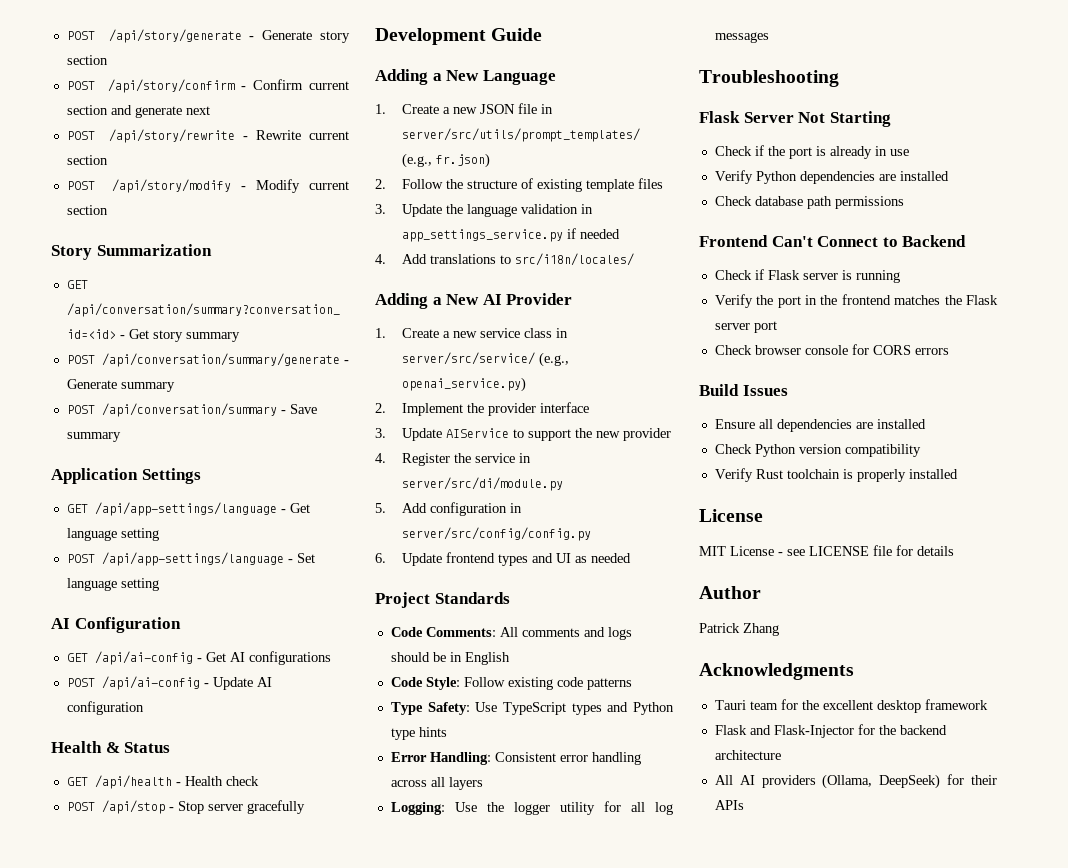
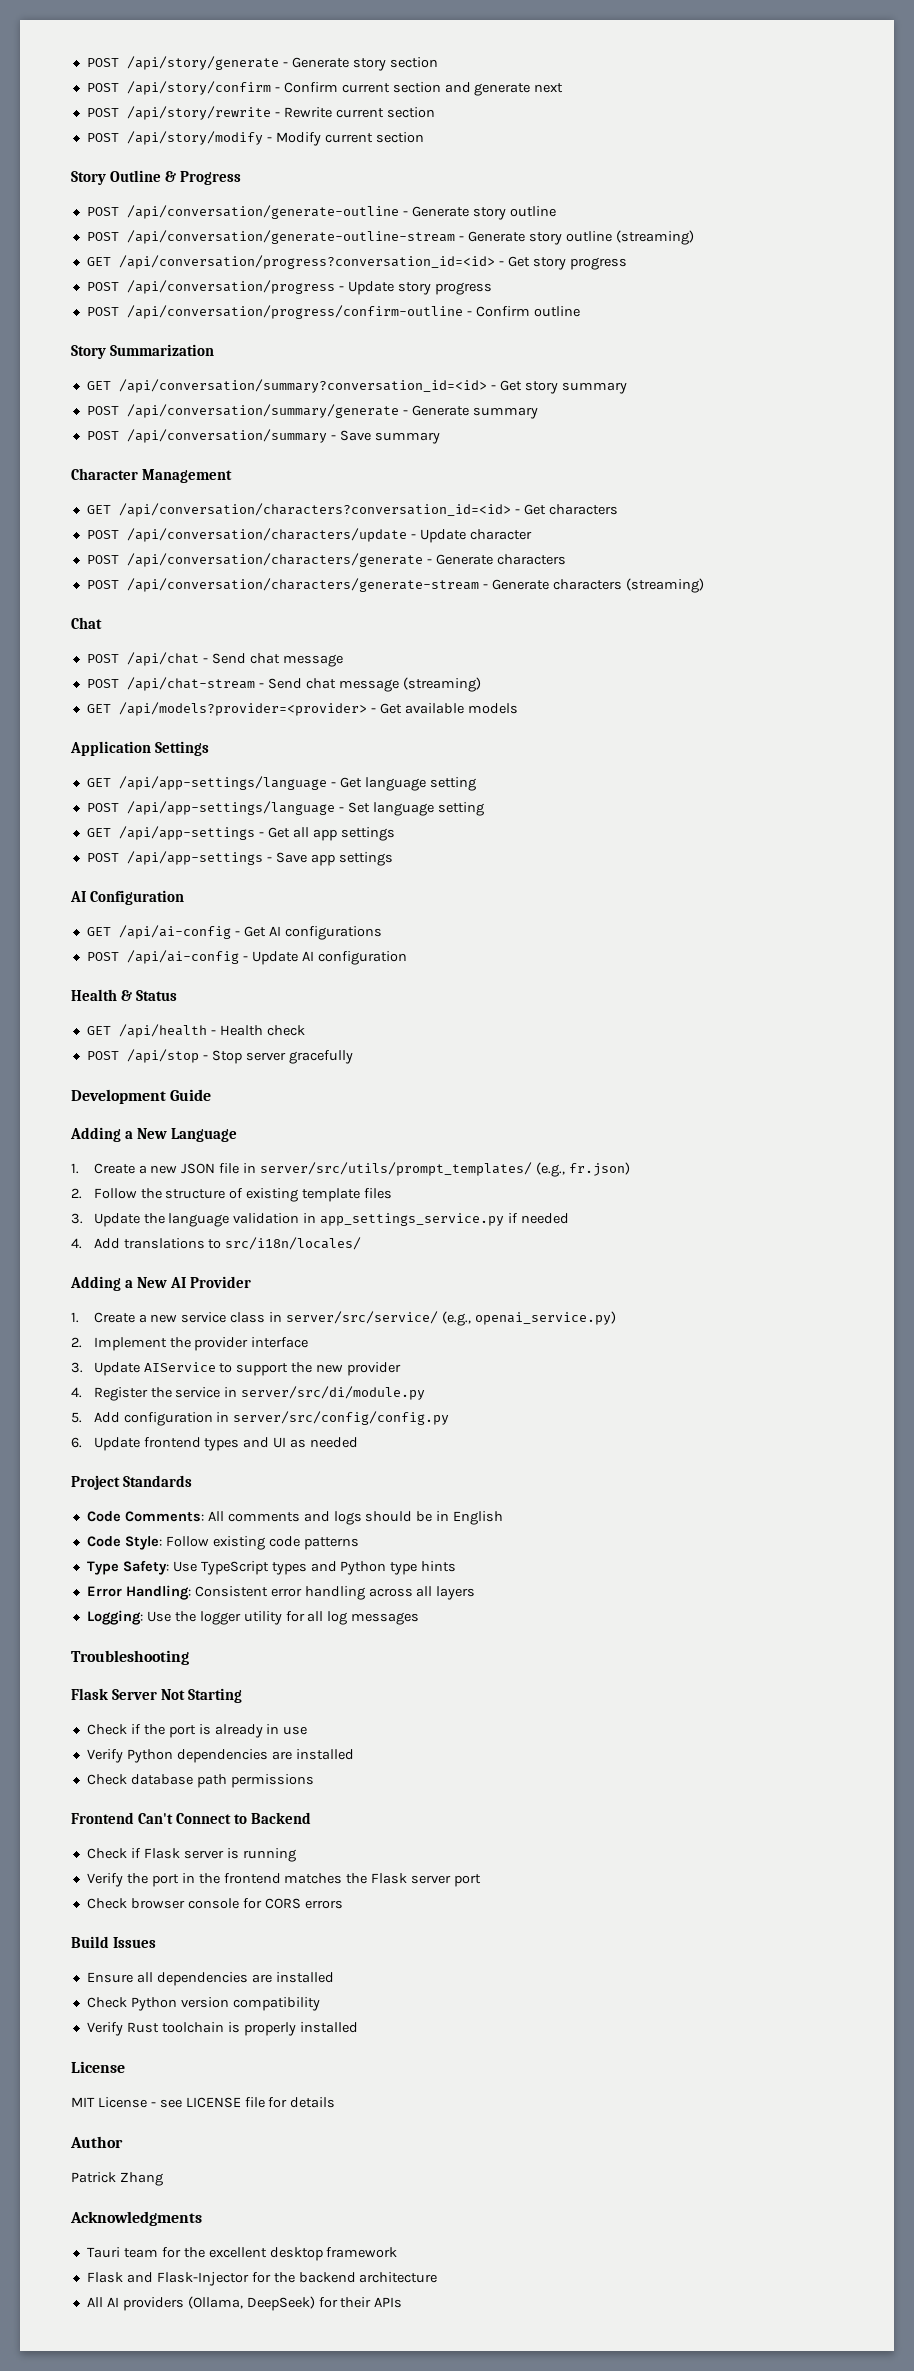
+ Story Outline & Progress
+ POST /api/conversation/generate-outline - Generate story outline
+ POST /api/conversation/generate-outline-stream - Generate story outline (streaming)
+ GET /api/conversation/progress?conversation_id=<id> - Get story progress
+ POST /api/conversation/progress - Update story progress
+ POST /api/conversation/progress/confirm-outline - Confirm outline
+ Character Management
+ GET /api/conversation/characters?conversation_id=<id> - Get characters
+ POST /api/conversation/characters/update - Update character
+ POST /api/conversation/characters/generate - Generate characters
+ POST /api/conversation/characters/generate-stream - Generate characters (streaming)
+ Chat
+ POST /api/chat - Send chat message
+ POST /api/chat-stream - Send chat message (streaming)
+ GET /api/models?provider=<provider> - Get available models
+ GET /api/app-settings - Get all app settings
+ POST /api/app-settings - Save app settings

